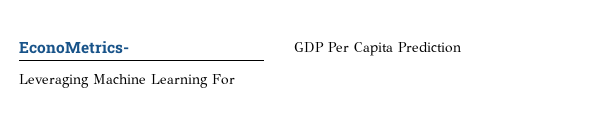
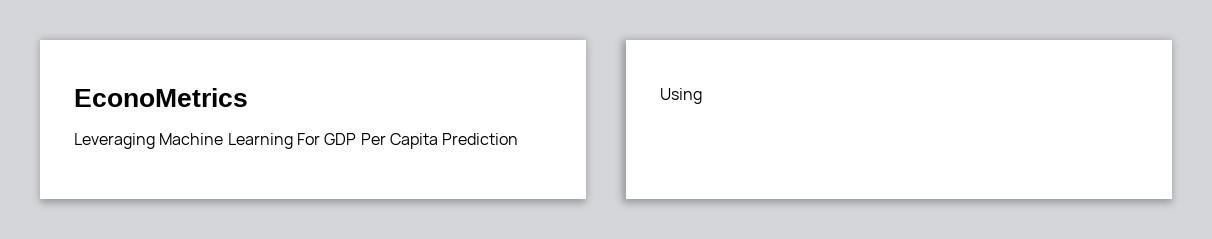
- EconoMetrics-
+ EconoMetrics
- Leveraging Machine Learning For GDP Per Capita Prediction
+ Leveraging Machine Learning For GDP Per Capita Prediction Using

